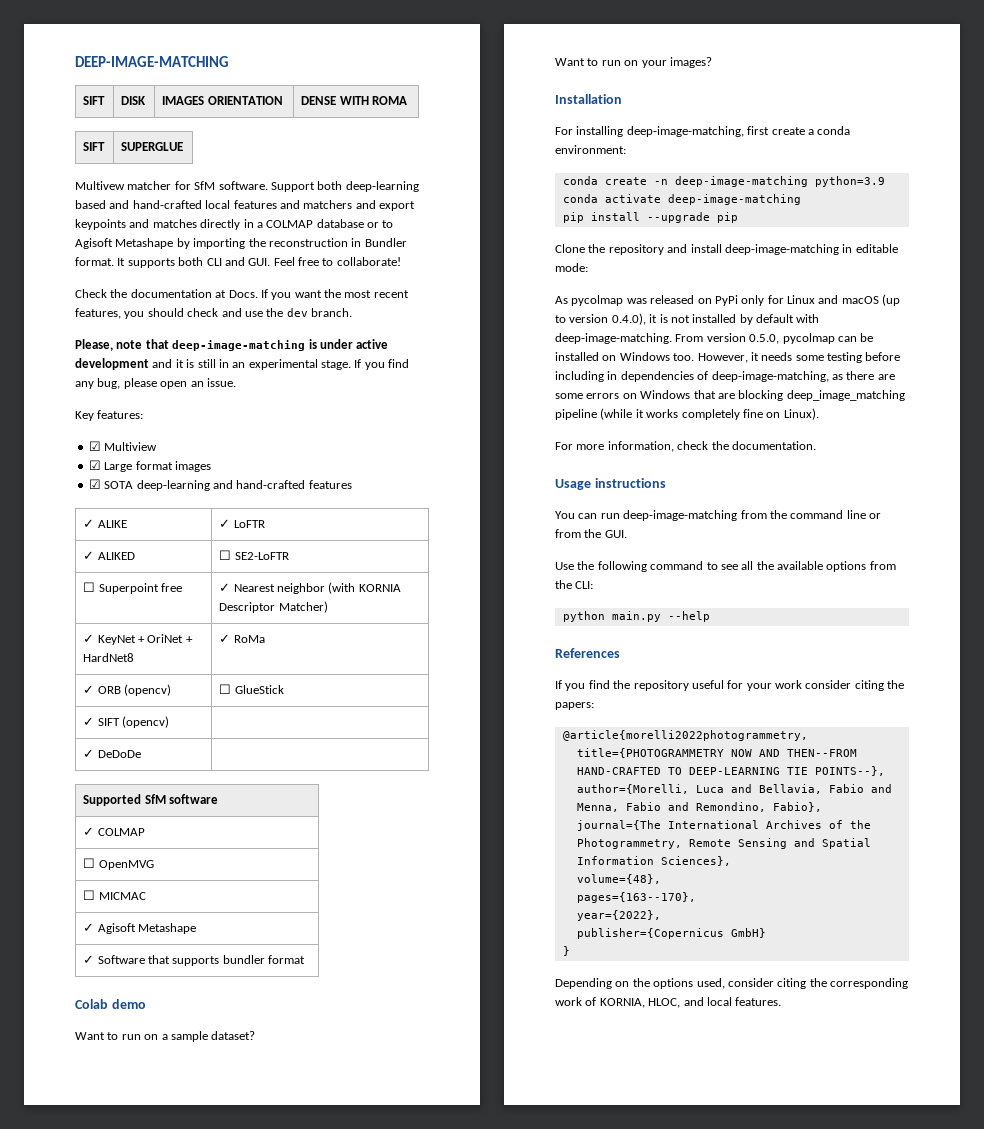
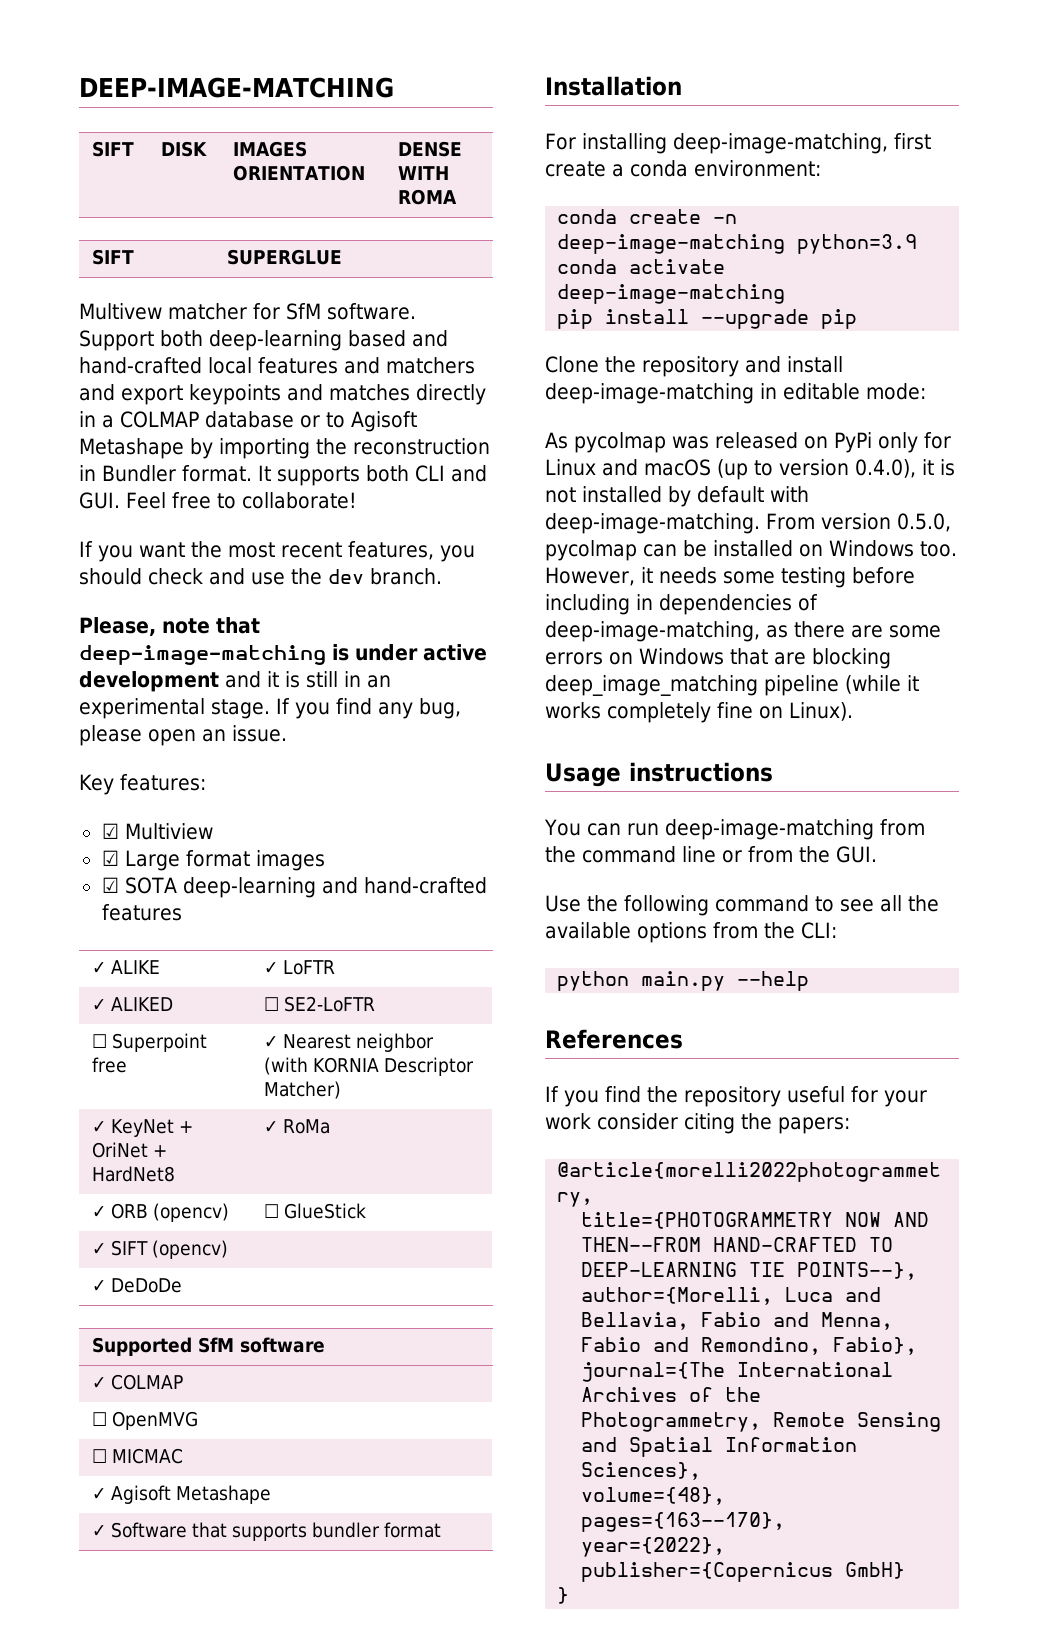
- Check the documentation at Docs.
- Colab demo
- Want to run on a sample dataset?
- Want to run on your images?
- For more information, check the documentation.
- Depending on the options used, consider citing the corresponding work of KORNIA, HLOC, and local features.

